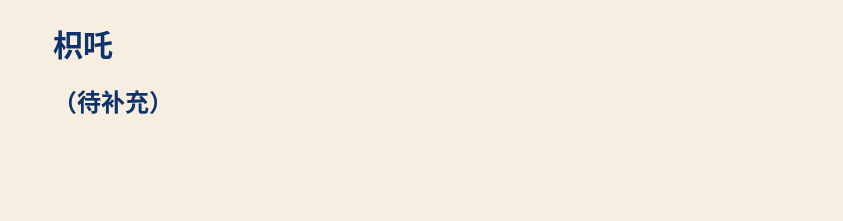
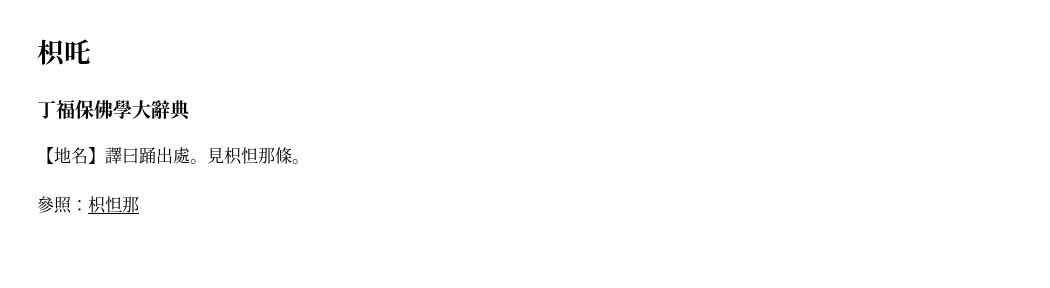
- （待补充）
+ 丁福保佛學大辭典
+ 【地名】譯曰踊出處。見枳怛那條。
+ 參照：枳怛那

